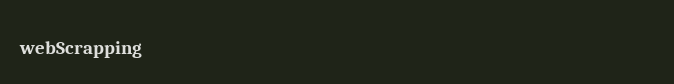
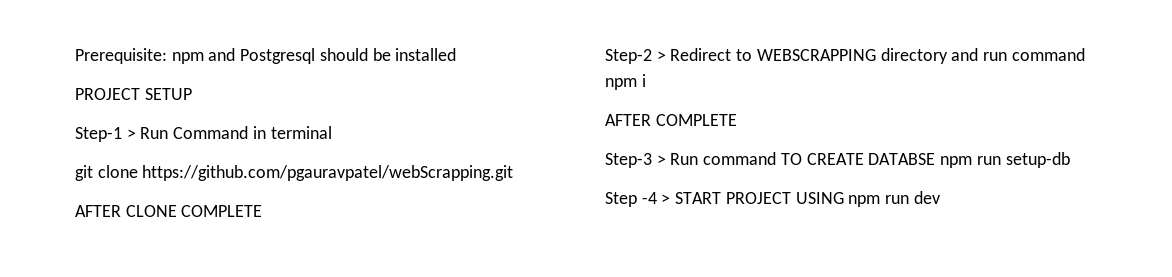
- webScrapping
+ Prerequisite: npm and Postgresql should be installed
+ PROJECT SETUP
+ Step-1 > Run Command in terminal
+ git clone https://github.com/pgauravpatel/webScrapping.git
+ AFTER CLONE COMPLETE
+ Step-2 > Redirect to WEBSCRAPPING directory and run command npm i
+ AFTER COMPLETE
+ Step-3 > Run command TO CREATE DATABSE npm run setup-db
+ Step -4 > START PROJECT USING npm run dev

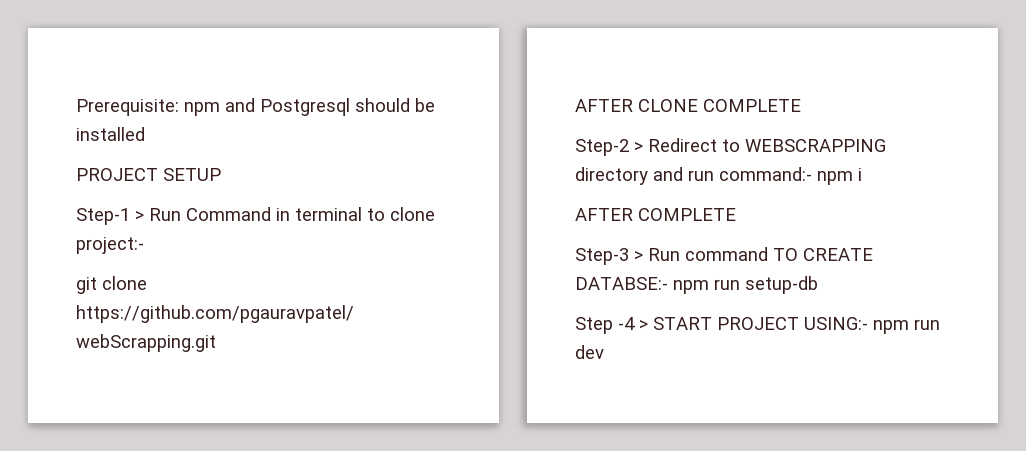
- Step-1 > Run Command in terminal
+ Step-1 > Run Command in terminal to clone project:-
- Step-2 > Redirect to WEBSCRAPPING directory and run command npm i
+ Step-2 > Redirect to WEBSCRAPPING directory and run command:- npm i
- Step-3 > Run command TO CREATE DATABSE npm run setup-db
+ Step-3 > Run command TO CREATE DATABSE:- npm run setup-db
- Step -4 > START PROJECT USING npm run dev
+ Step -4 > START PROJECT USING:- npm run dev

